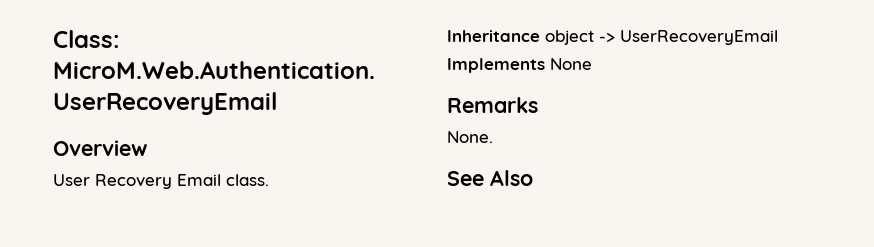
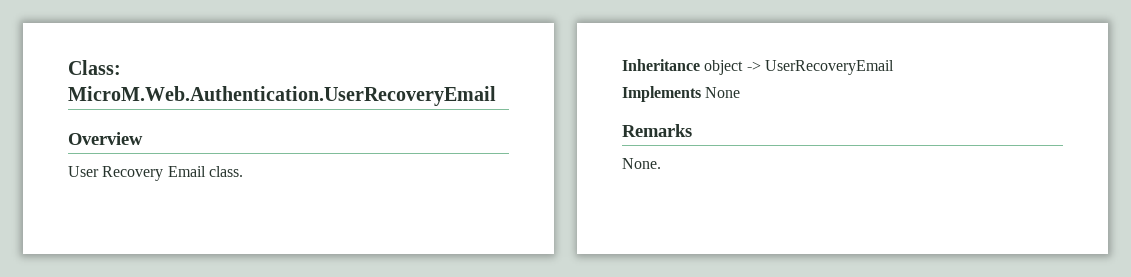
- See Also

